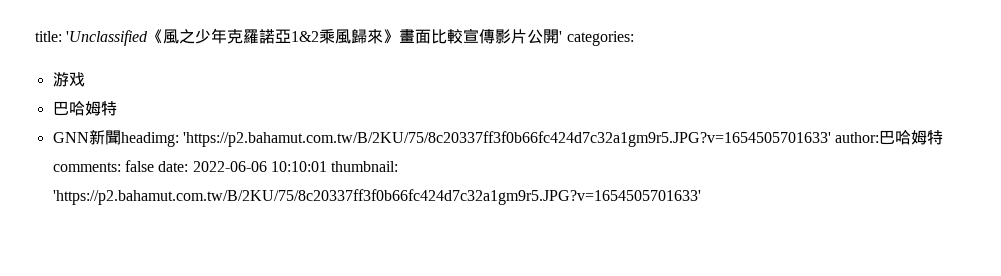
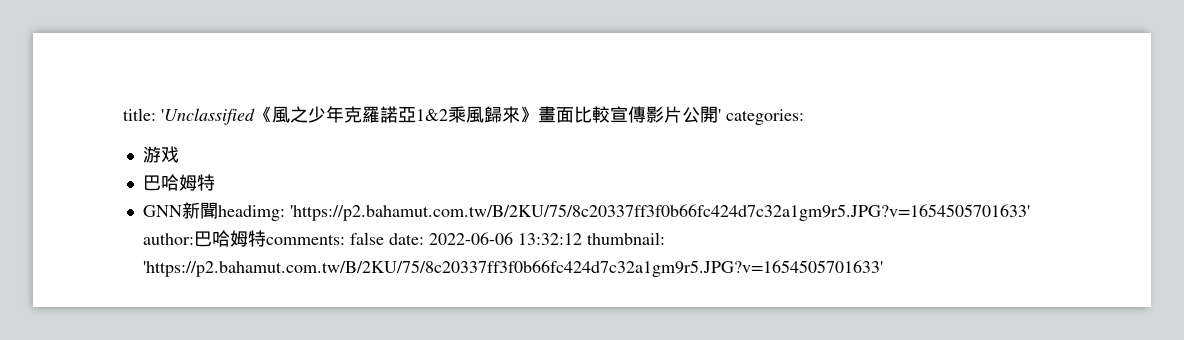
- GNN新聞headimg: 'https://p2.bahamut.com.tw/B/2KU/75/8c20337ff3f0b66fc424d7c32a1gm9r5.JPG?v=1654505701633' author:巴哈姆特comments: false date: 2022-06-06 10:10:01 thumbnail: 'https://p2.bahamut.com.tw/B/2KU/75/8c20337ff3f0b66fc424d7c32a1gm9r5.JPG?v=1654505701633'
+ GNN新聞headimg: 'https://p2.bahamut.com.tw/B/2KU/75/8c20337ff3f0b66fc424d7c32a1gm9r5.JPG?v=1654505701633' author:巴哈姆特comments: false date: 2022-06-06 13:32:12 thumbnail: 'https://p2.bahamut.com.tw/B/2KU/75/8c20337ff3f0b66fc424d7c32a1gm9r5.JPG?v=1654505701633'

